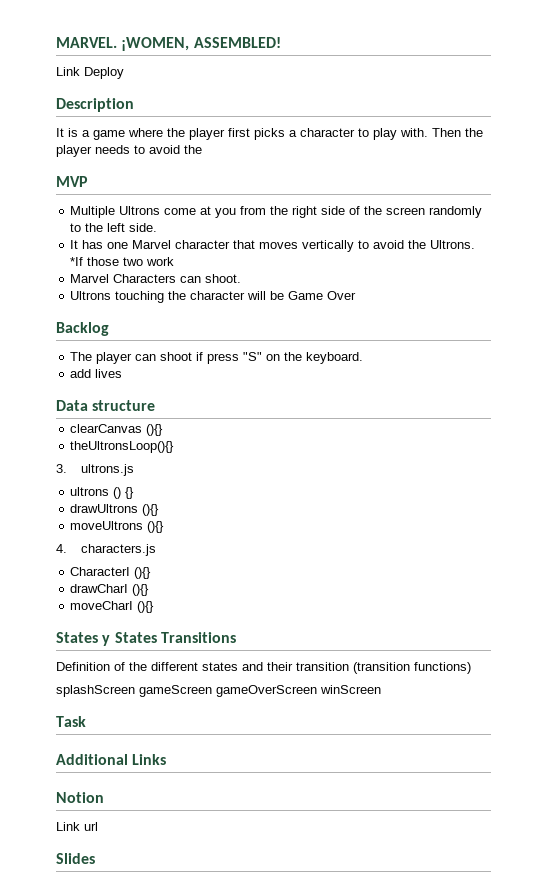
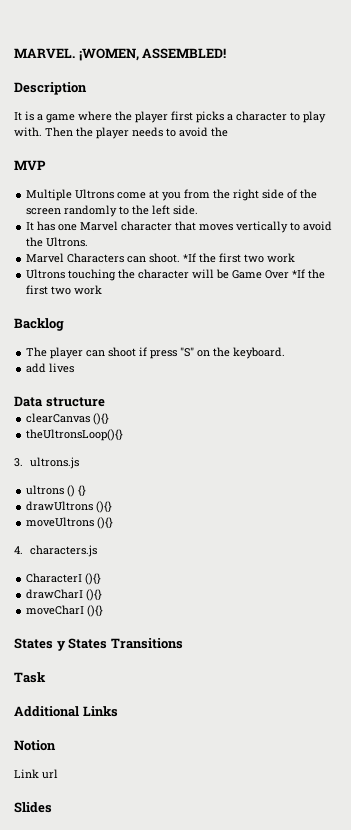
- Link Deploy
- *If those two work
- Marvel Characters can shoot.
+ Marvel Characters can shoot. *If the first two work
- Ultrons touching the character will be Game Over
+ Ultrons touching the character will be Game Over *If the first two work
- Definition of the different states and their transition (transition functions)
- splashScreen gameScreen gameOverScreen winScreen

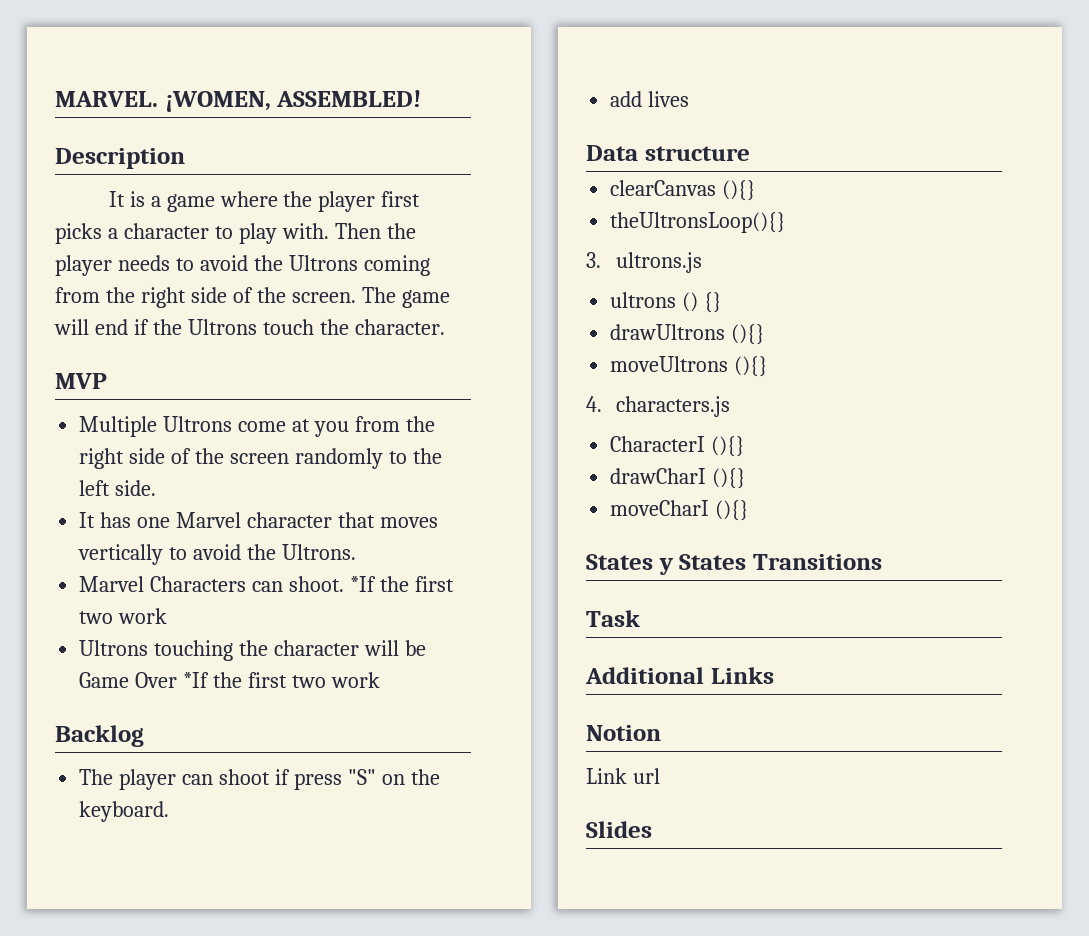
- Then the player needs to avoid the
+ Then the player needs to avoid the Ultrons coming from the right side of the screen. The game will end if the Ultrons touch the character.

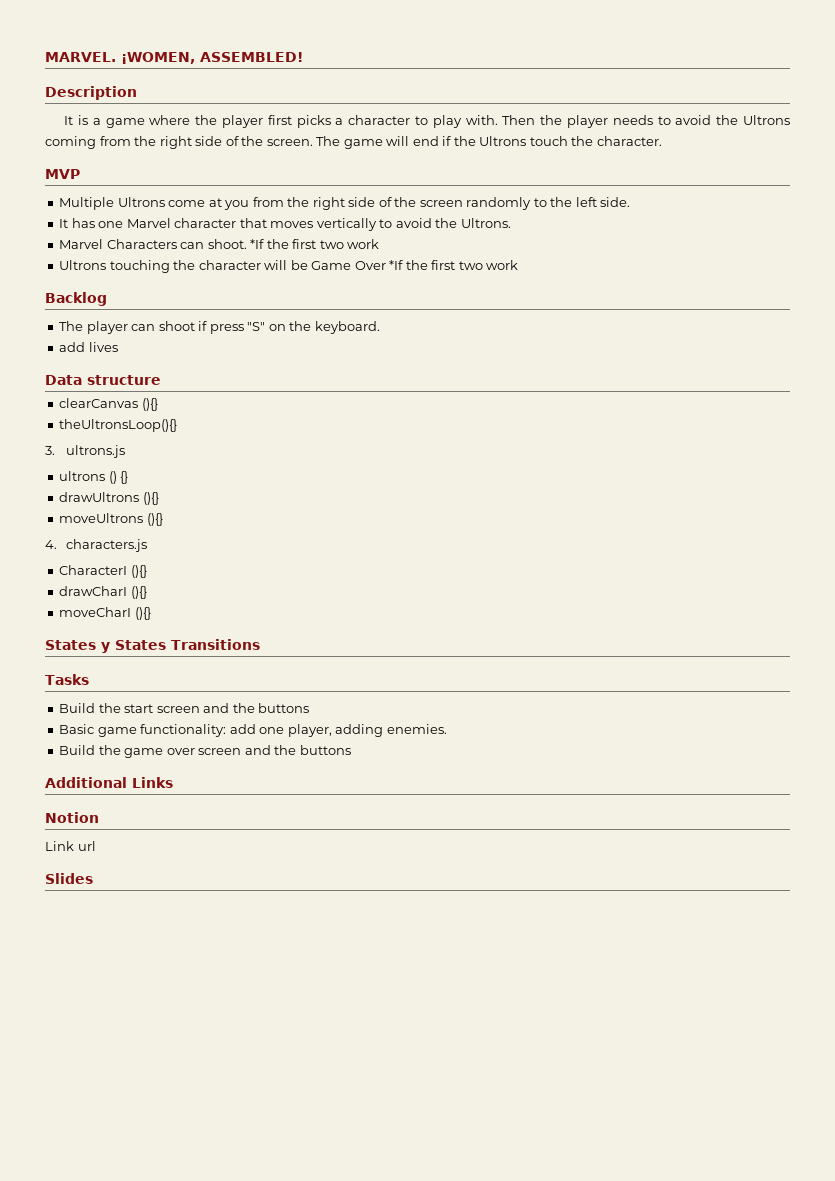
- Task
+ Tasks
+ Build the start screen and the buttons
+ Basic game functionality: add one player, adding enemies.
+ Build the game over screen and the buttons

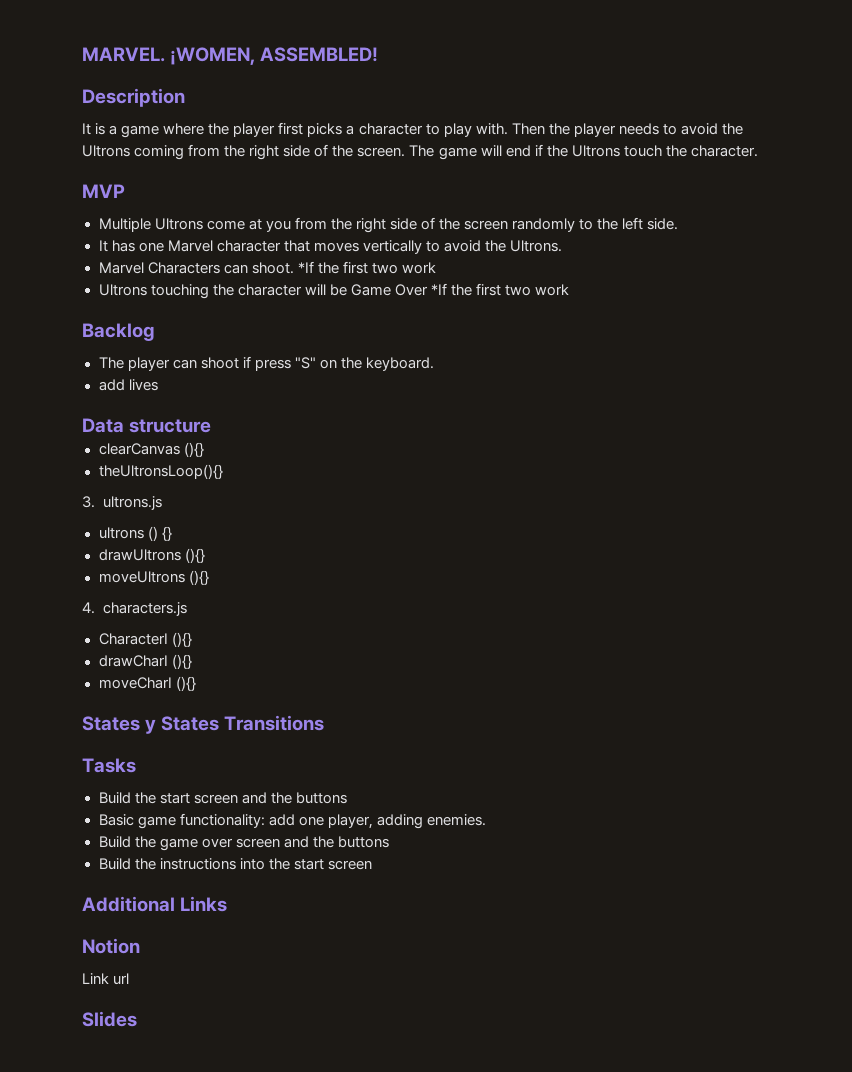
+ Build the instructions into the start screen

